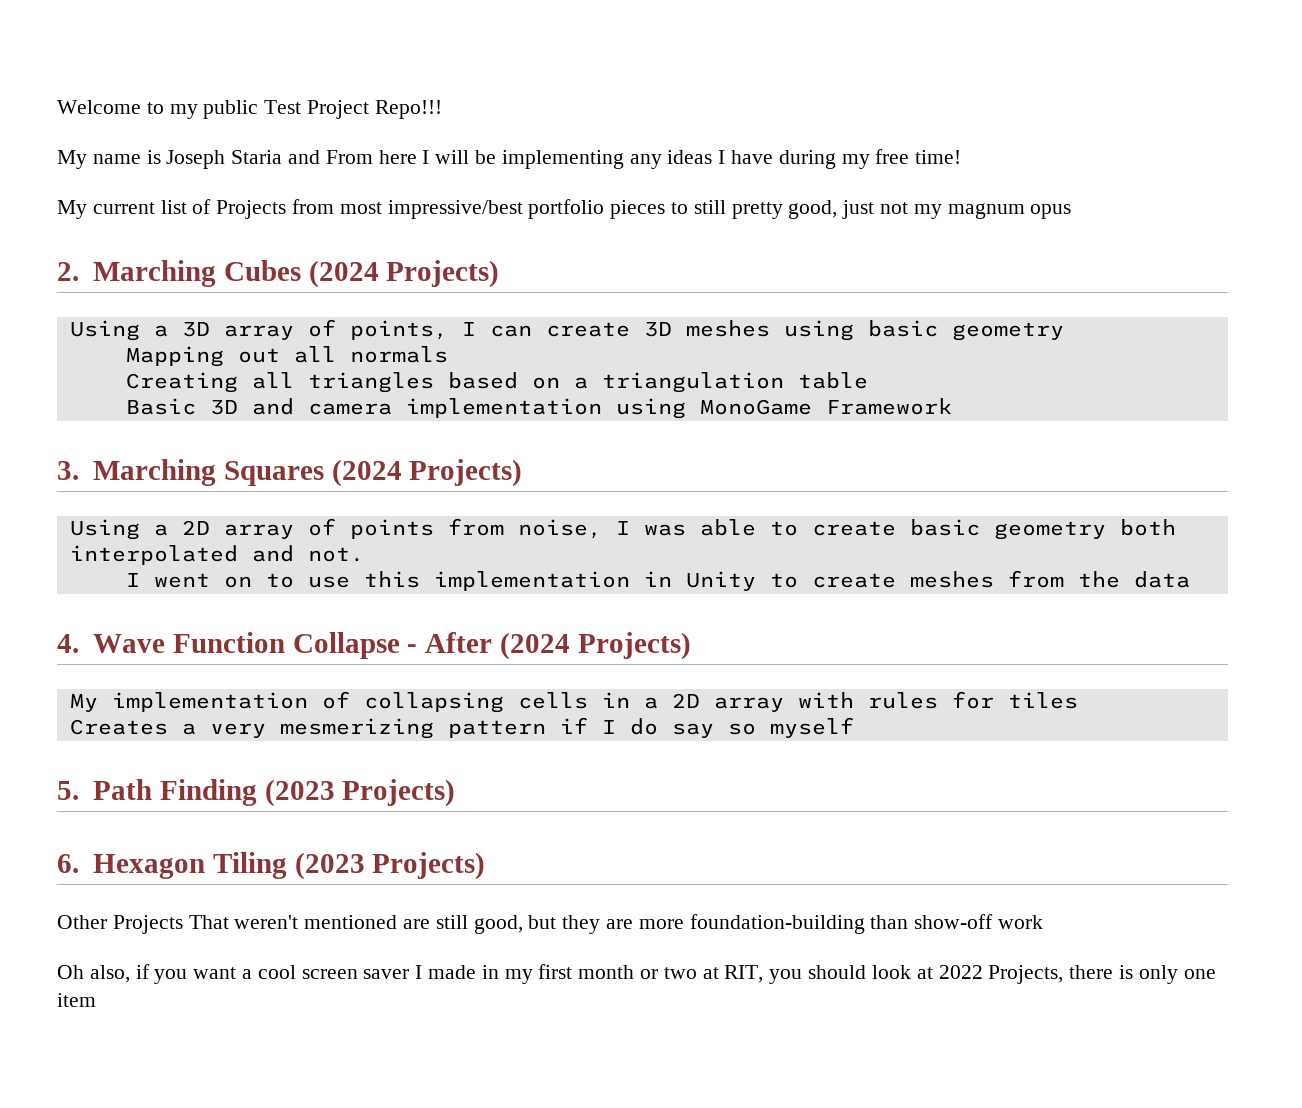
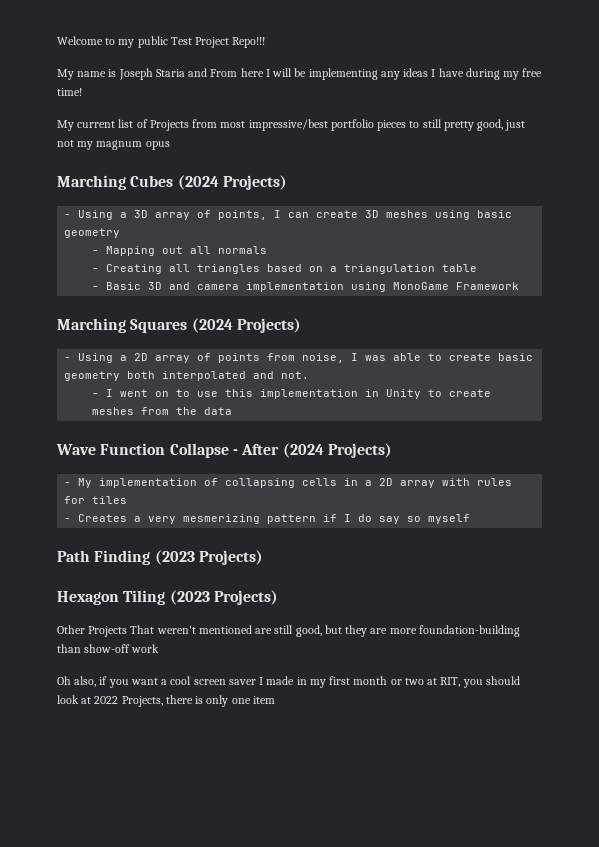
- 2. Marching Cubes (2024 Projects)
+ Marching Cubes (2024 Projects)
- Using a 3D array of points, I can create 3D meshes using basic geometry
+ - Using a 3D array of points, I can create 3D meshes using basic geometry
- Mapping out all normals
+ - Mapping out all normals
- Creating all triangles based on a triangulation table
+ - Creating all triangles based on a triangulation table
- Basic 3D and camera implementation using MonoGame Framework
+ - Basic 3D and camera implementation using MonoGame Framework
- 3. Marching Squares (2024 Projects)
+ Marching Squares (2024 Projects)
- Using a 2D array of points from noise, I was able to create basic geometry both interpolated and not.
+ - Using a 2D array of points from noise, I was able to create basic geometry both interpolated and not.
- I went on to use this implementation in Unity to create meshes from the data
+ - I went on to use this implementation in Unity to create meshes from the data
- 4. Wave Function Collapse - After (2024 Projects)
+ Wave Function Collapse - After (2024 Projects)
- My implementation of collapsing cells in a 2D array with rules for tiles
+ - My implementation of collapsing cells in a 2D array with rules for tiles
- Creates a very mesmerizing pattern if I do say so myself
+ - Creates a very mesmerizing pattern if I do say so myself
- 5. Path Finding (2023 Projects)
+ Path Finding (2023 Projects)
- 6. Hexagon Tiling (2023 Projects)
+ Hexagon Tiling (2023 Projects)

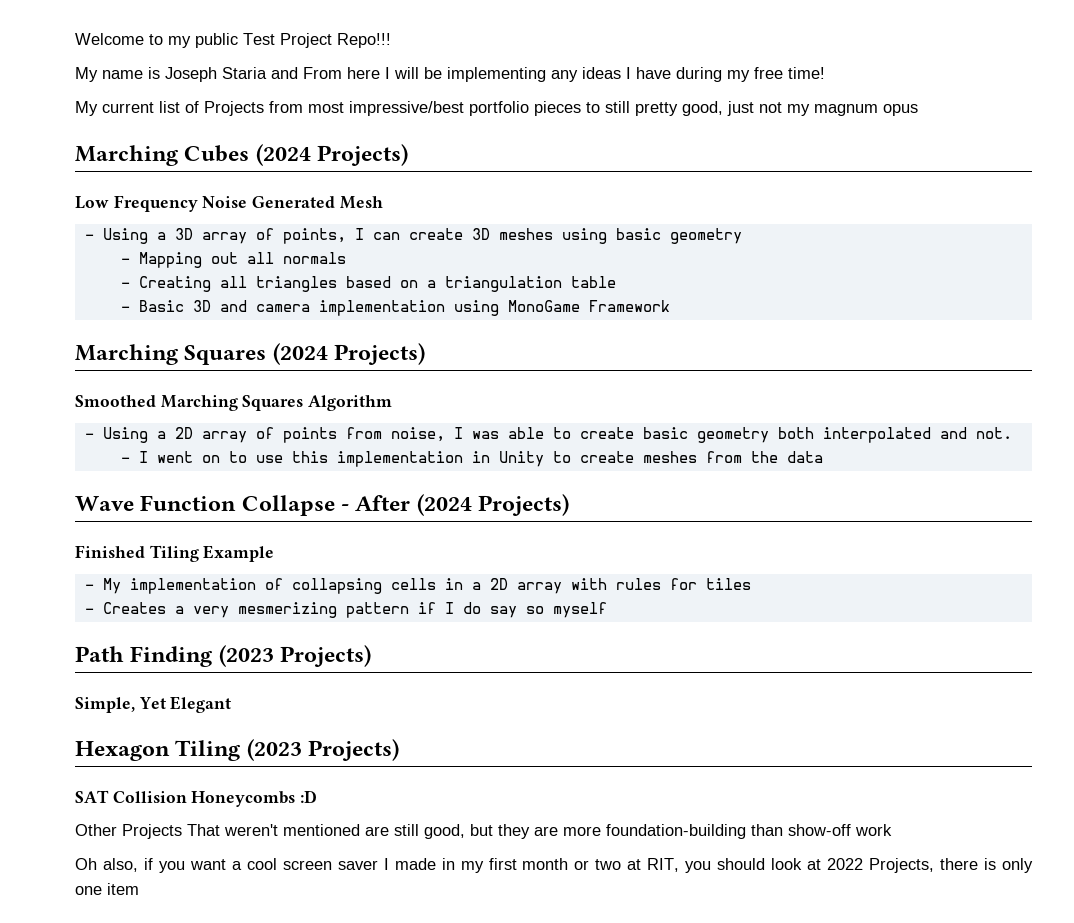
+ Low Frequency Noise Generated Mesh
+ Smoothed Marching Squares Algorithm
+ Finished Tiling Example
+ Simple, Yet Elegant
+ SAT Collision Honeycombs :D

